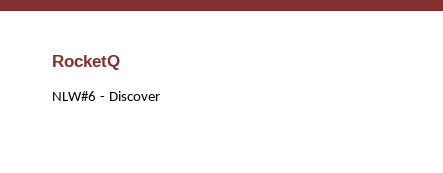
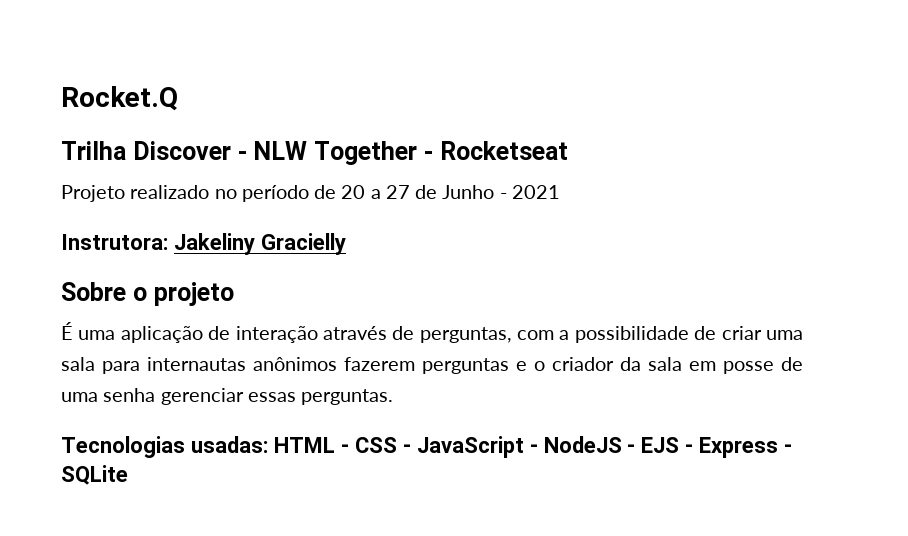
- RocketQ
- NLW#6 - Discover
+ Rocket.Q
+ Trilha Discover - NLW Together - Rocketseat
+ Projeto realizado no período de 20 a 27 de Junho - 2021
+ Instrutora: Jakeliny Gracielly
+ Sobre o projeto
+ É uma aplicação de interação através de perguntas, com a possibilidade de criar uma sala para internautas anônimos fazerem perguntas e o criador da sala em posse de uma senha gerenciar essas perguntas.
+ Tecnologias usadas: HTML - CSS - JavaScript - NodeJS - EJS - Express - SQLite

